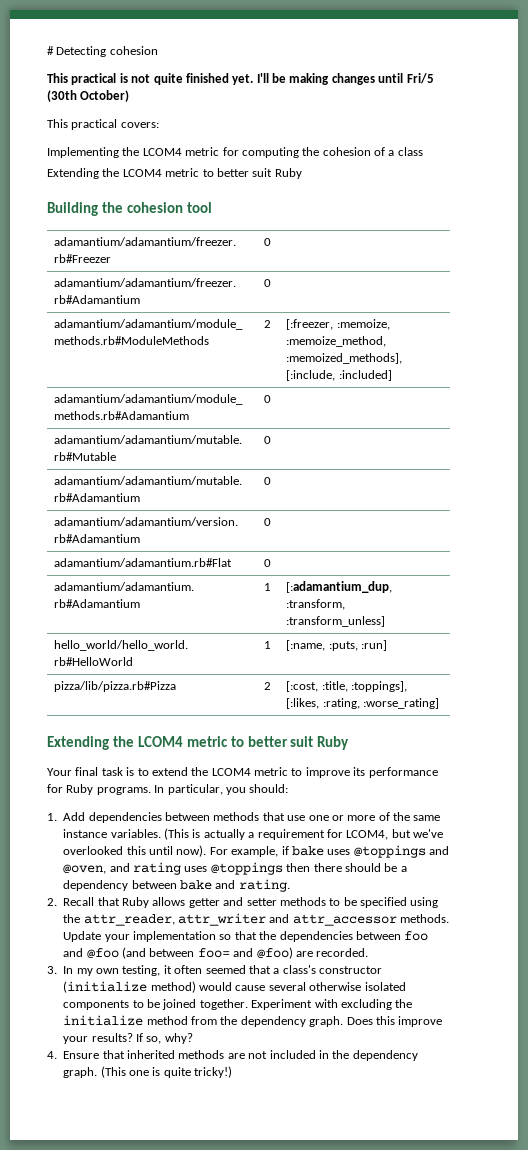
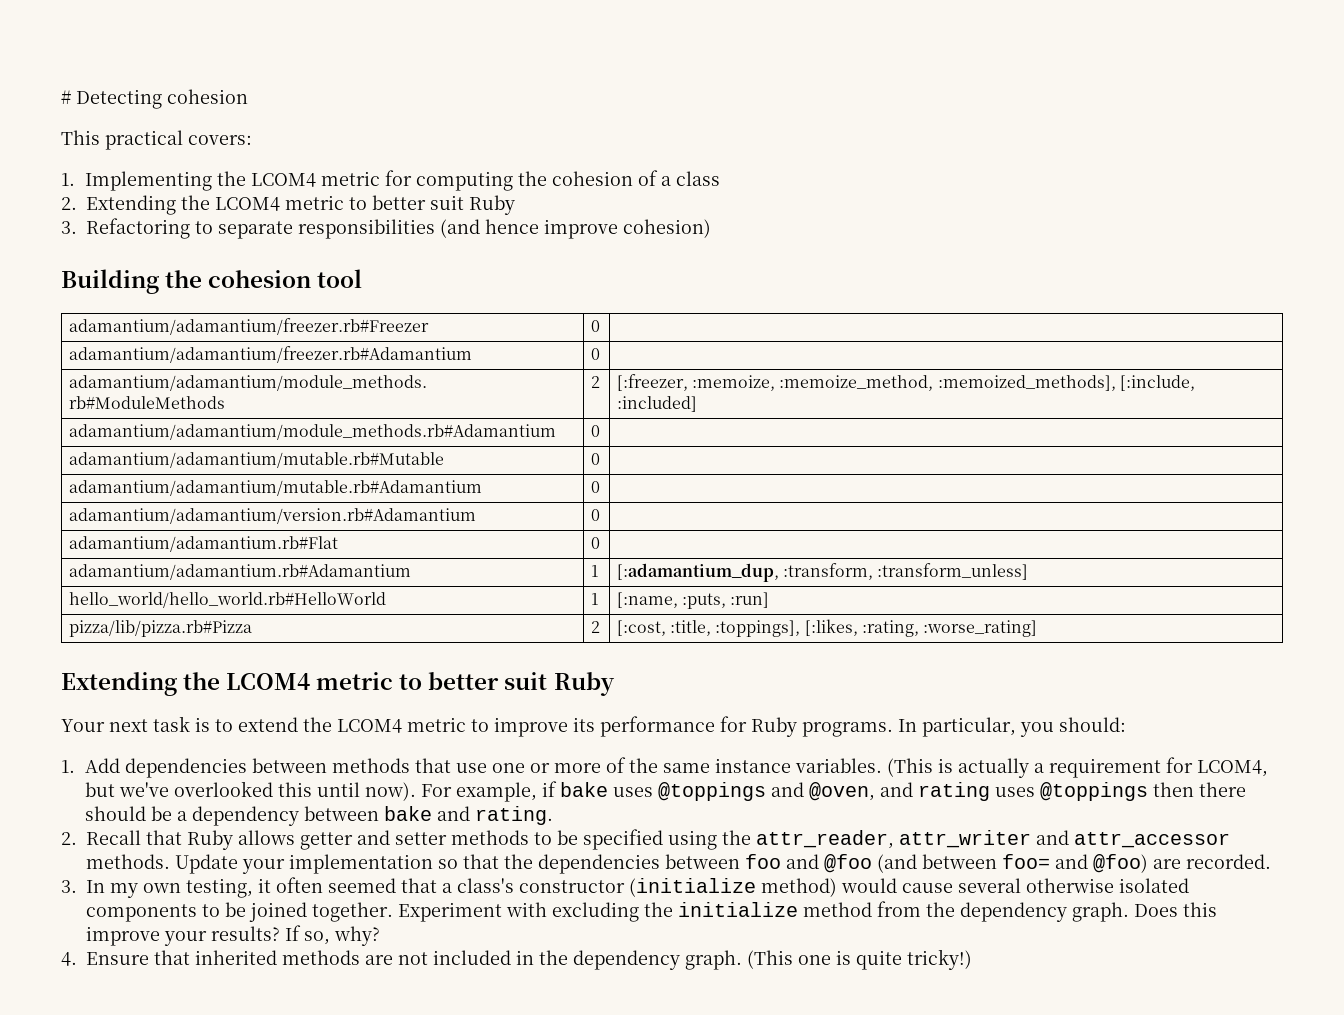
- This practical is not quite finished yet. I'll be making changes until Fri/5 (30th October)
- Implementing the LCOM4 metric for computing the cohesion of a class
- Extending the LCOM4 metric to better suit Ruby
+ 1. Implementing the LCOM4 metric for computing the cohesion of a class
+ 2. Extending the LCOM4 metric to better suit Ruby
+ 3. Refactoring to separate responsibilities (and hence improve cohesion)
- Your final task is to extend the LCOM4 metric to improve its performance for Ruby programs.
+ Your next task is to extend the LCOM4 metric to improve its performance for Ruby programs.

